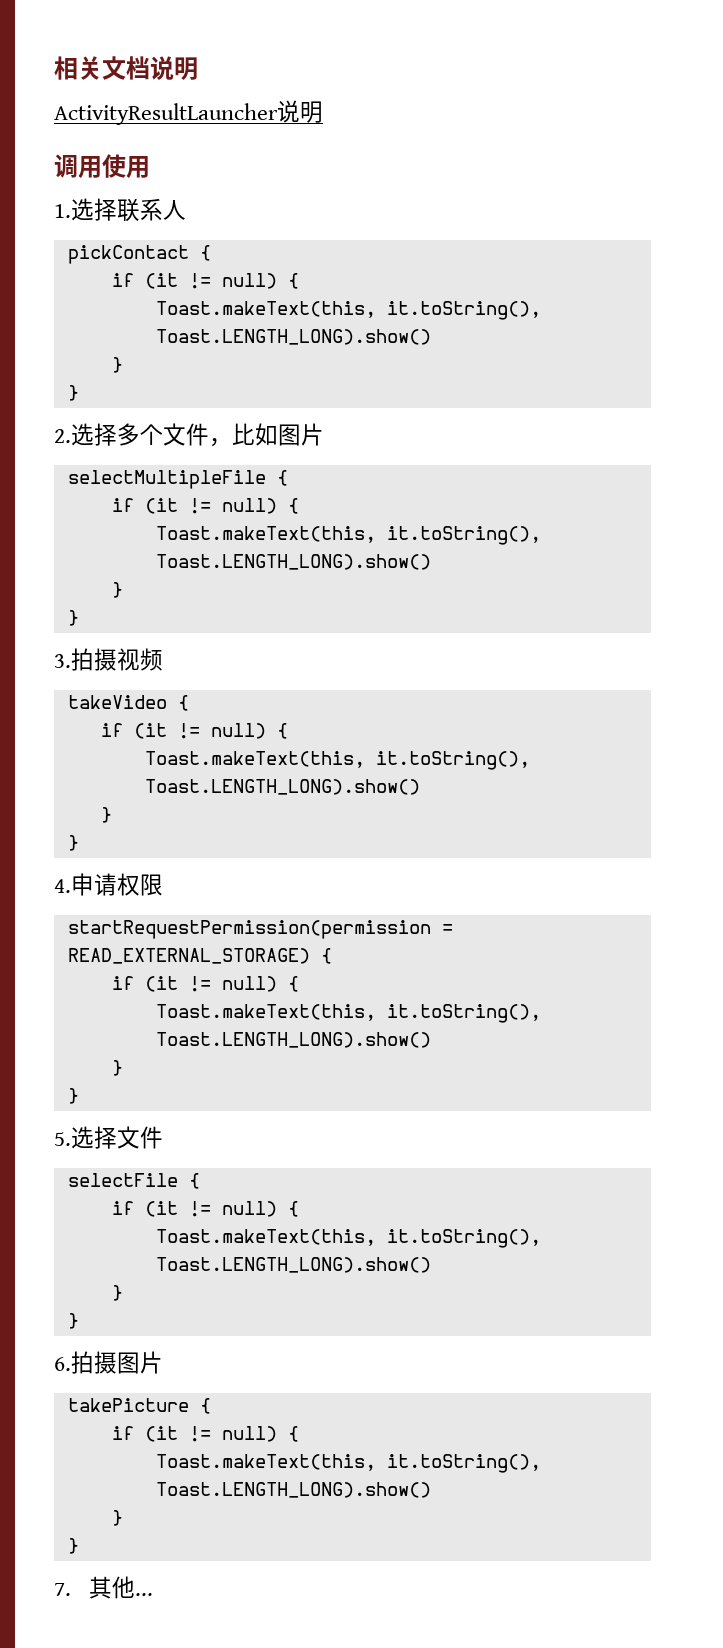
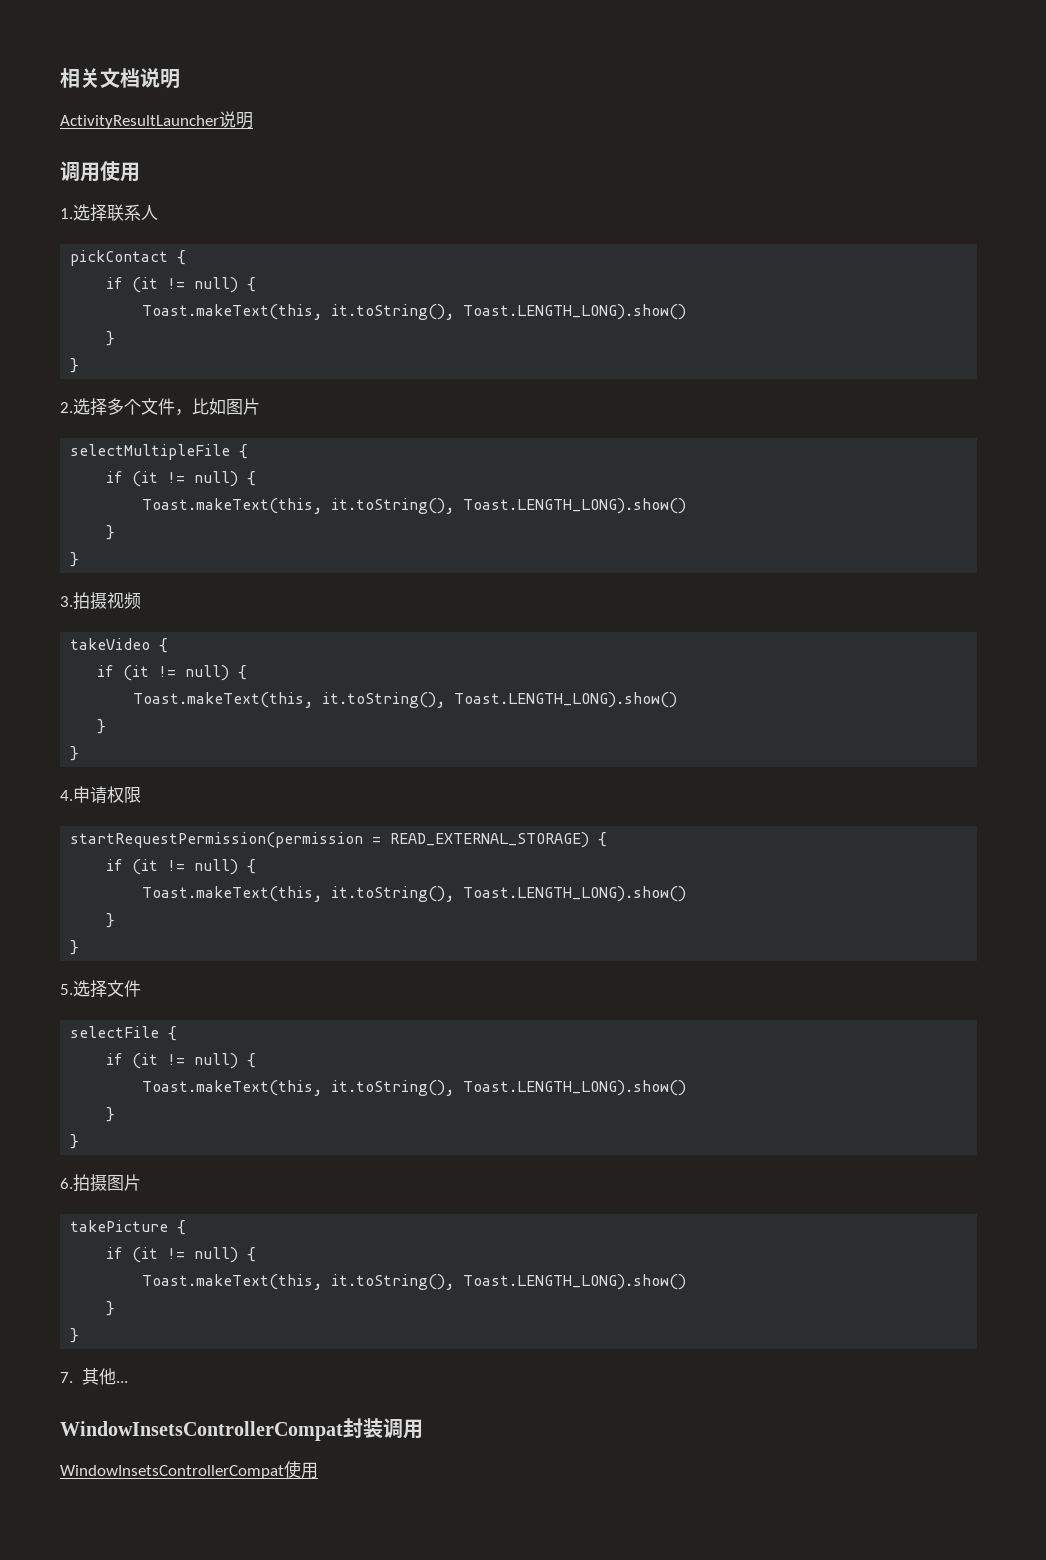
+ WindowInsetsControllerCompat封装调用
+ WindowInsetsControllerCompat使用

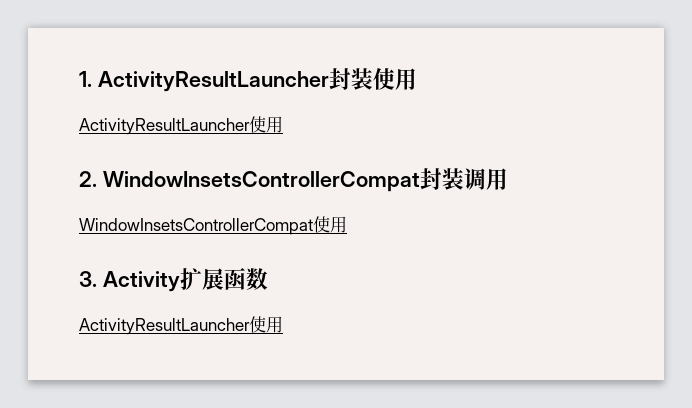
- 相关文档说明
- ActivityResultLauncher说明
- 调用使用
- 1.选择联系人
- pickContact {
- if (it != null) {
- Toast.makeText(this, it.toString(), Toast.LENGTH_LONG).show()
- }
- }
- 2.选择多个文件，比如图片
- selectMultipleFile {
- if (it != null) {
- Toast.makeText(this, it.toString(), Toast.LENGTH_LONG).show()
- }
- }
- 3.拍摄视频
- takeVideo {
- if (it != null) {
- Toast.makeText(this, it.toString(), Toast.LENGTH_LONG).show()
- }
- }
- 4.申请权限
- startRequestPermission(permission = READ_EXTERNAL_STORAGE) {
- if (it != null) {
- Toast.makeText(this, it.toString(), Toast.LENGTH_LONG).show()
- }
- }
- 5.选择文件
- selectFile {
- if (it != null) {
- Toast.makeText(this, it.toString(), Toast.LENGTH_LONG).show()
- }
- }
- 6.拍摄图片
- takePicture {
- if (it != null) {
- Toast.makeText(this, it.toString(), Toast.LENGTH_LONG).show()
- }
- }
- 7.其他...
- WindowInsetsControllerCompat封装调用
+ 1. ActivityResultLauncher封装使用
+ ActivityResultLauncher使用
+ 2. WindowInsetsControllerCompat封装调用
+ 3. Activity扩展函数
+ ActivityResultLauncher使用

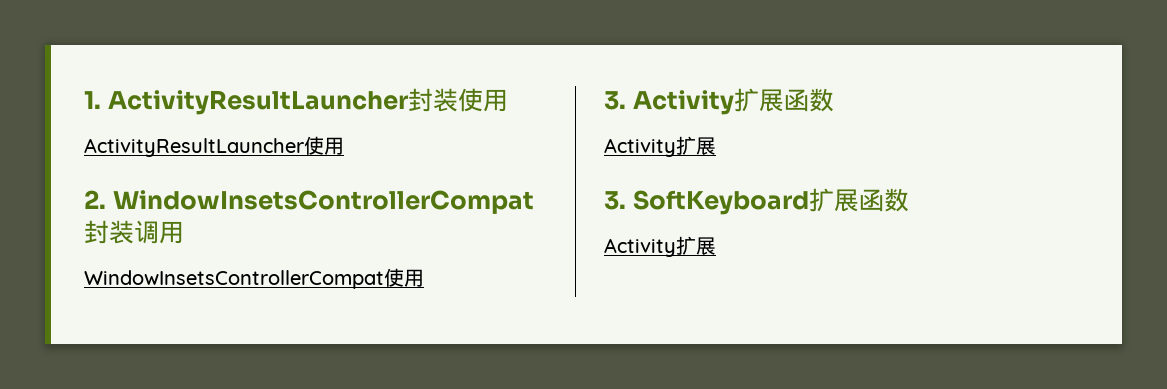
  3. Activity扩展函数
- ActivityResultLauncher使用
+ Activity扩展
+ 3. SoftKeyboard扩展函数
+ Activity扩展

